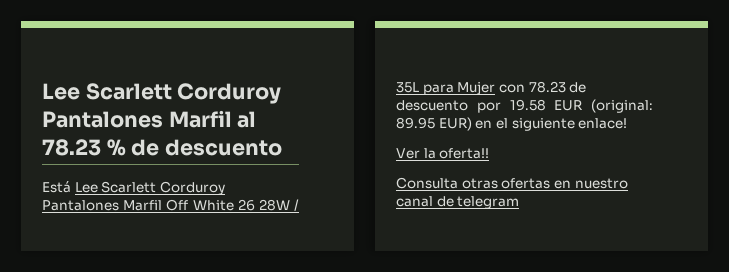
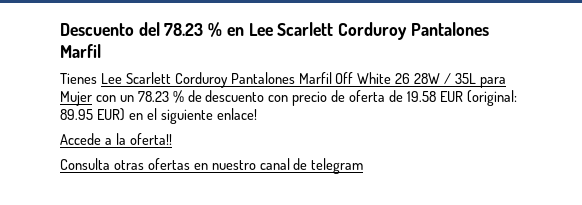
- Lee Scarlett Corduroy Pantalones Marfil al 78.23 % de descuento
- Está Lee Scarlett Corduroy Pantalones Marfil Off White 26 28W / 35L para Mujer con 78.23 de descuento por 19.58 EUR (original: 89.95 EUR) en el siguiente enlace!
+ Descuento del 78.23 % en Lee Scarlett Corduroy Pantalones Marfil
+ Tienes Lee Scarlett Corduroy Pantalones Marfil Off White 26 28W / 35L para Mujer con un 78.23 % de descuento con precio de oferta de 19.58 EUR (original: 89.95 EUR) en el siguiente enlace!
- Ver la oferta!!
+ Accede a la oferta!!

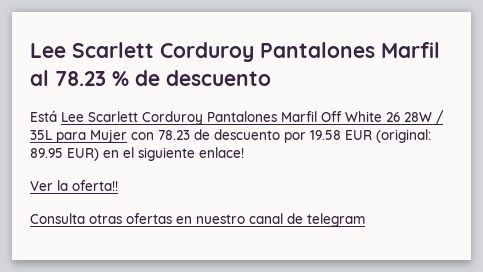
- Descuento del 78.23 % en Lee Scarlett Corduroy Pantalones Marfil
- Tienes Lee Scarlett Corduroy Pantalones Marfil Off White 26 28W / 35L para Mujer con un 78.23 % de descuento con precio de oferta de 19.58 EUR (original: 89.95 EUR) en el siguiente enlace!
+ Lee Scarlett Corduroy Pantalones Marfil al 78.23 % de descuento
+ Está Lee Scarlett Corduroy Pantalones Marfil Off White 26 28W / 35L para Mujer con 78.23 de descuento por 19.58 EUR (original: 89.95 EUR) en el siguiente enlace!
- Accede a la oferta!!
+ Ver la oferta!!

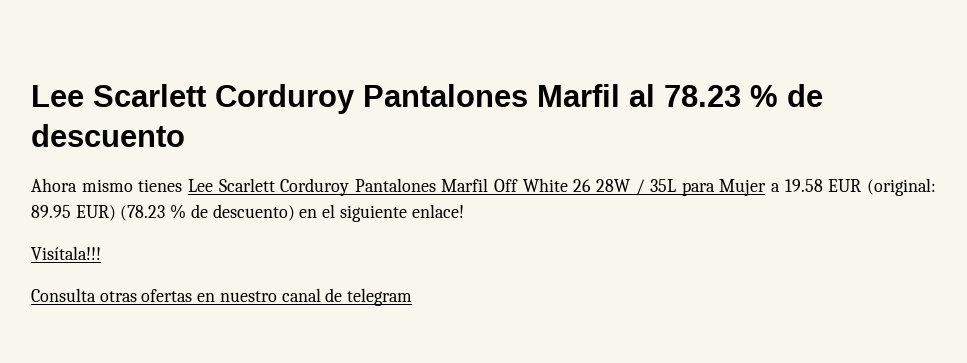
- Está Lee Scarlett Corduroy Pantalones Marfil Off White 26 28W / 35L para Mujer con 78.23 de descuento por 19.58 EUR (original: 89.95 EUR) en el siguiente enlace!
+ Ahora mismo tienes Lee Scarlett Corduroy Pantalones Marfil Off White 26 28W / 35L para Mujer a 19.58 EUR (original: 89.95 EUR) (78.23 % de descuento) en el siguiente enlace!
- Ver la oferta!!
+ Visítala!!!

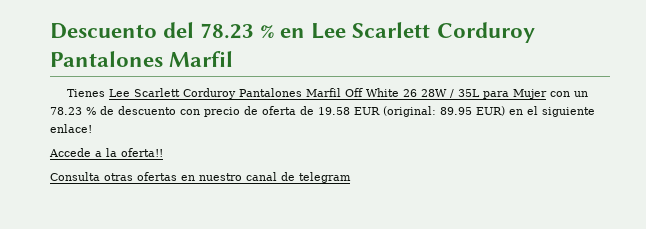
- Lee Scarlett Corduroy Pantalones Marfil al 78.23 % de descuento
- Ahora mismo tienes Lee Scarlett Corduroy Pantalones Marfil Off White 26 28W / 35L para Mujer a 19.58 EUR (original: 89.95 EUR) (78.23 % de descuento) en el siguiente enlace!
+ Descuento del 78.23 % en Lee Scarlett Corduroy Pantalones Marfil
+ Tienes Lee Scarlett Corduroy Pantalones Marfil Off White 26 28W / 35L para Mujer con un 78.23 % de descuento con precio de oferta de 19.58 EUR (original: 89.95 EUR) en el siguiente enlace!
- Visítala!!!
+ Accede a la oferta!!

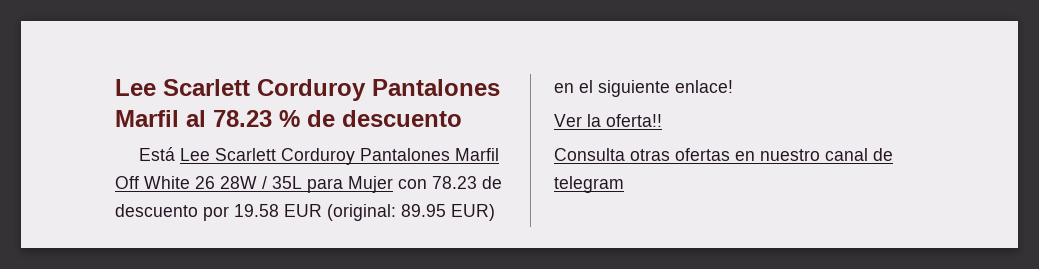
- Descuento del 78.23 % en Lee Scarlett Corduroy Pantalones Marfil
- Tienes Lee Scarlett Corduroy Pantalones Marfil Off White 26 28W / 35L para Mujer con un 78.23 % de descuento con precio de oferta de 19.58 EUR (original: 89.95 EUR) en el siguiente enlace!
+ Lee Scarlett Corduroy Pantalones Marfil al 78.23 % de descuento
+ Está Lee Scarlett Corduroy Pantalones Marfil Off White 26 28W / 35L para Mujer con 78.23 de descuento por 19.58 EUR (original: 89.95 EUR) en el siguiente enlace!
- Accede a la oferta!!
+ Ver la oferta!!

